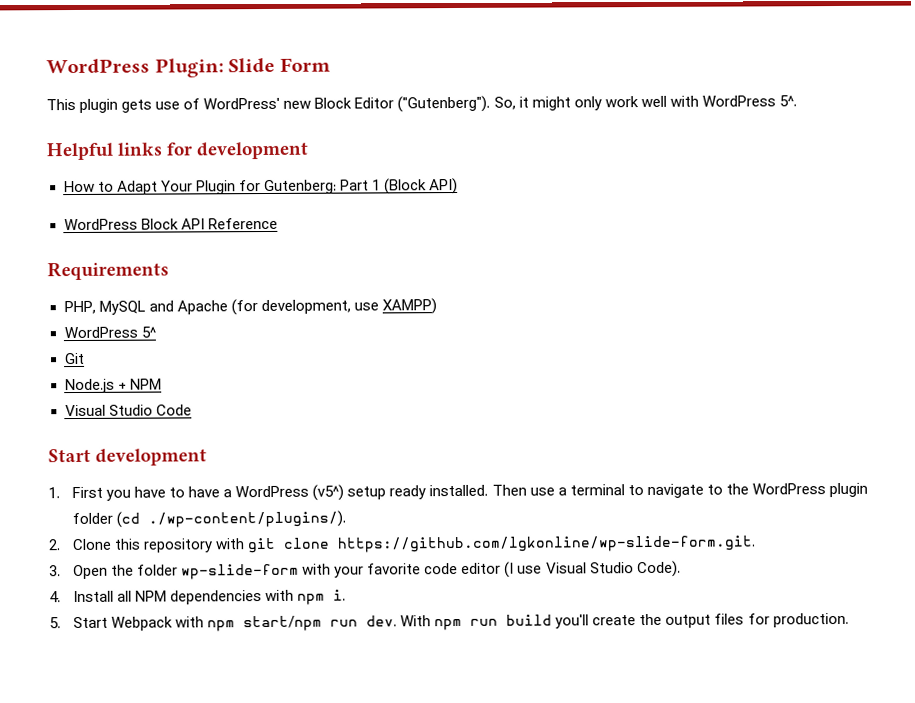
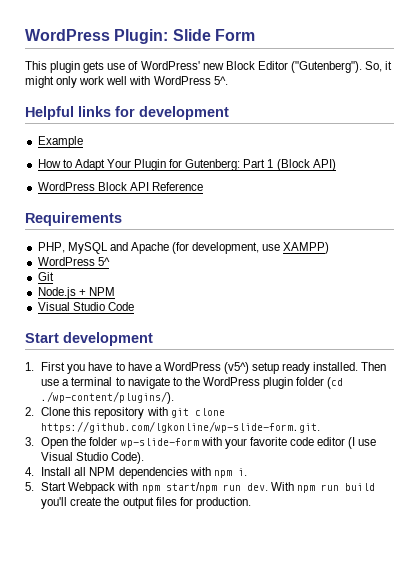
+ Example

